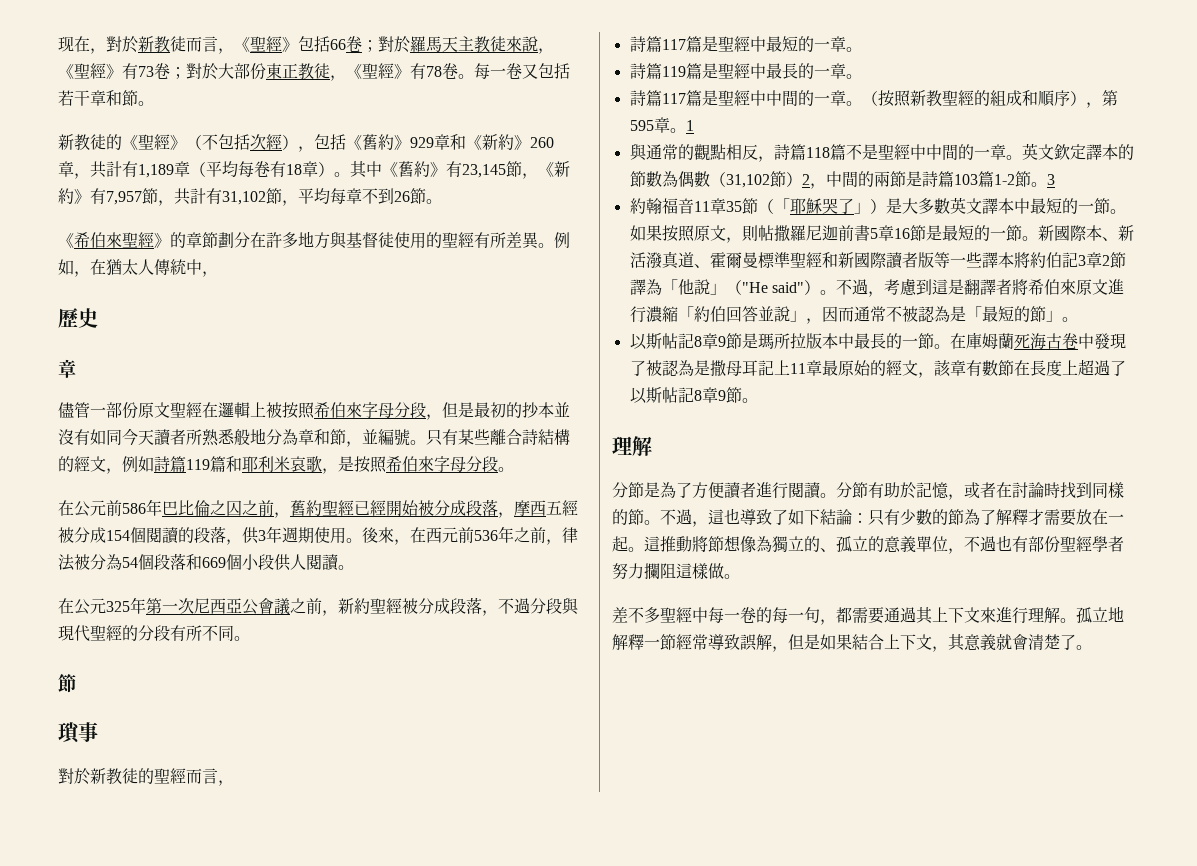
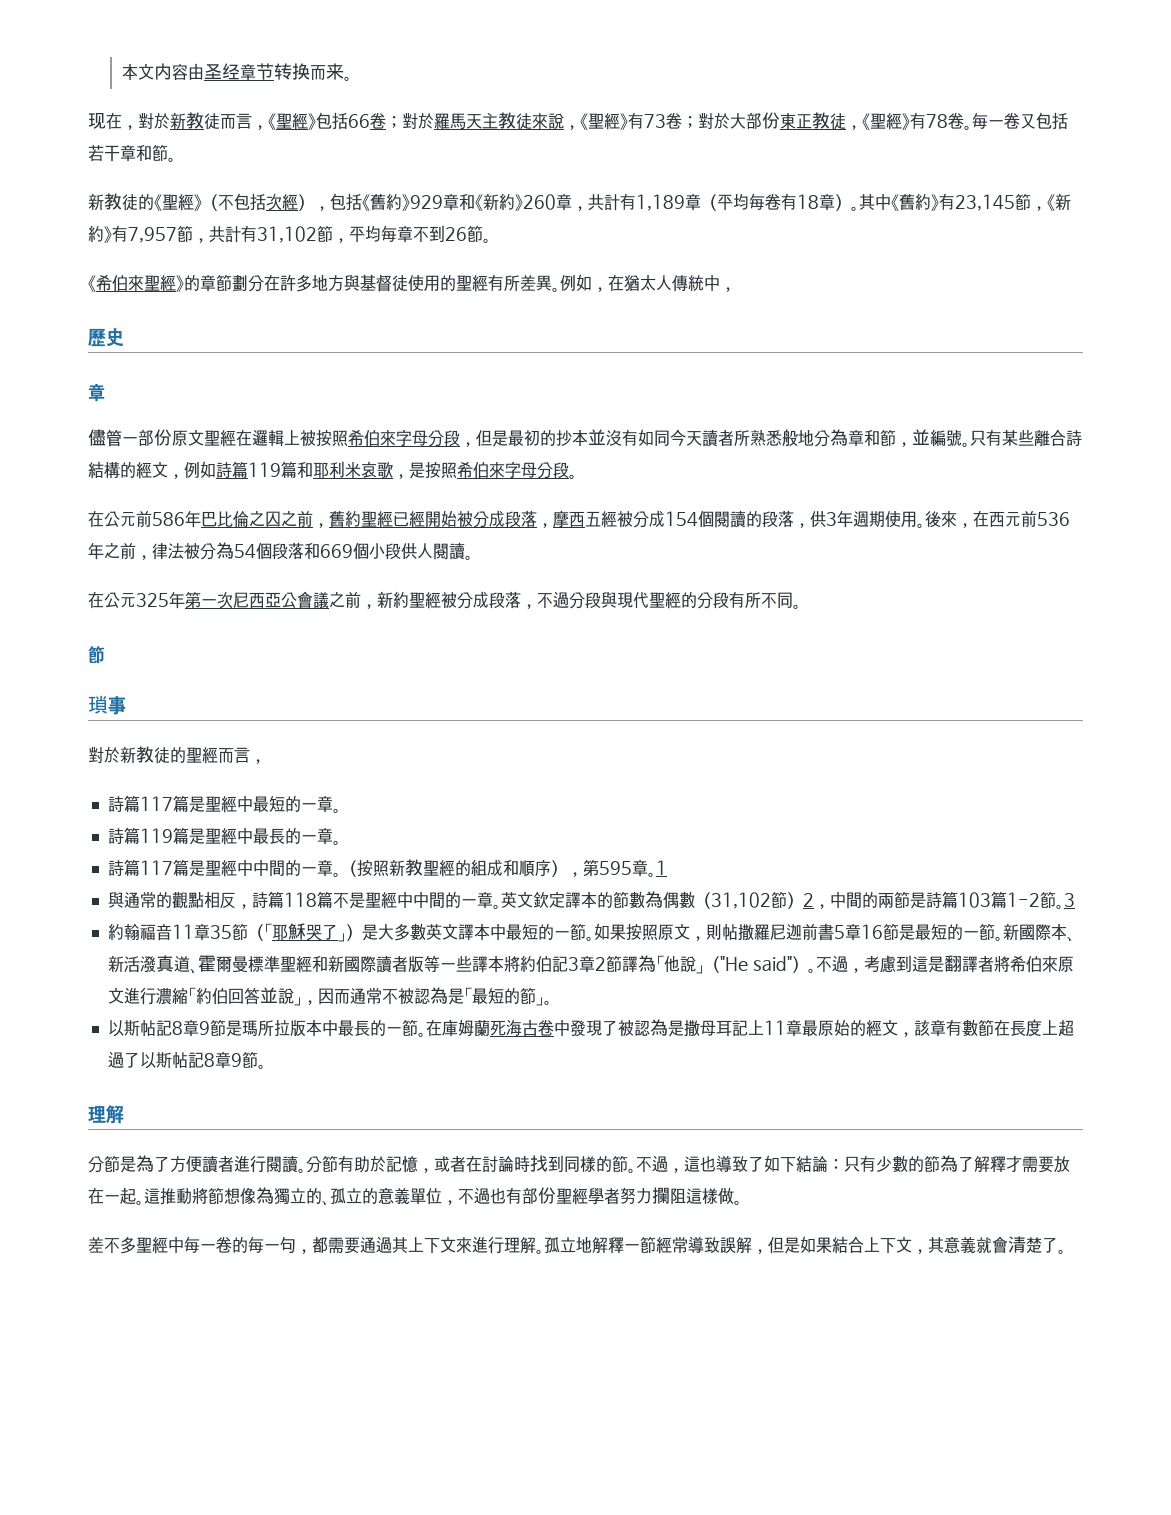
+ 本文内容由圣经章节转换而来。

